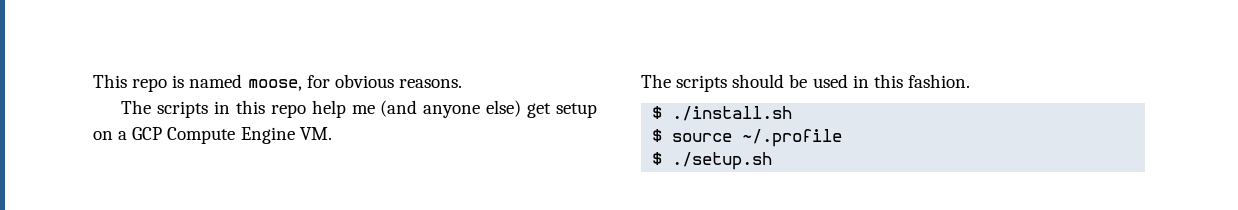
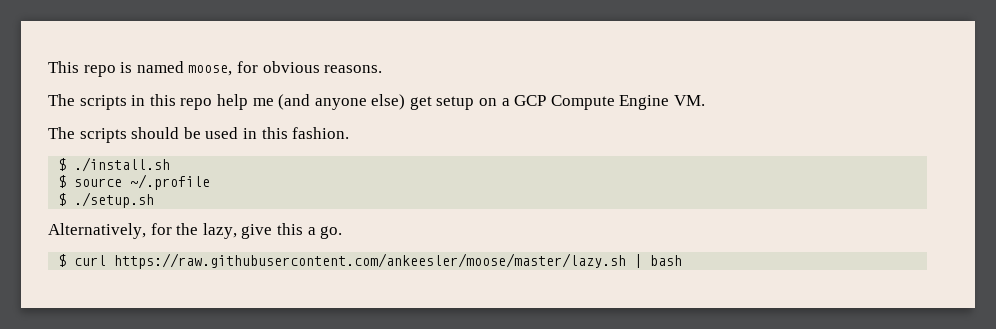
+ Alternatively, for the lazy, give this a go.
+ $ curl https://raw.githubusercontent.com/ankeesler/moose/master/lazy.sh | bash

